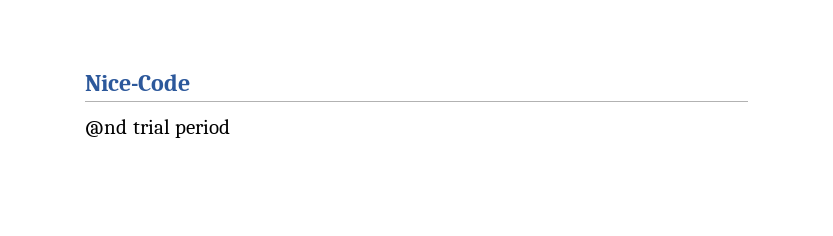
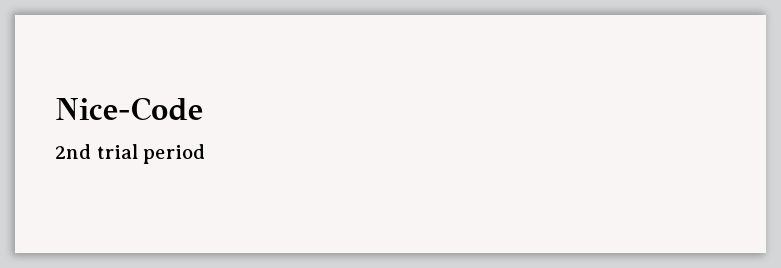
- @nd trial period
+ 2nd trial period

